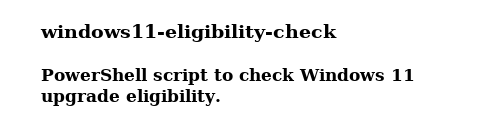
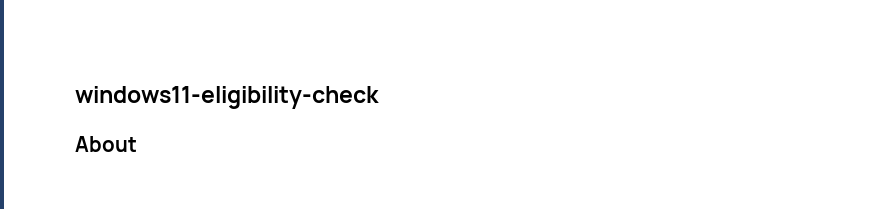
- PowerShell script to check Windows 11 upgrade eligibility.
+ About

